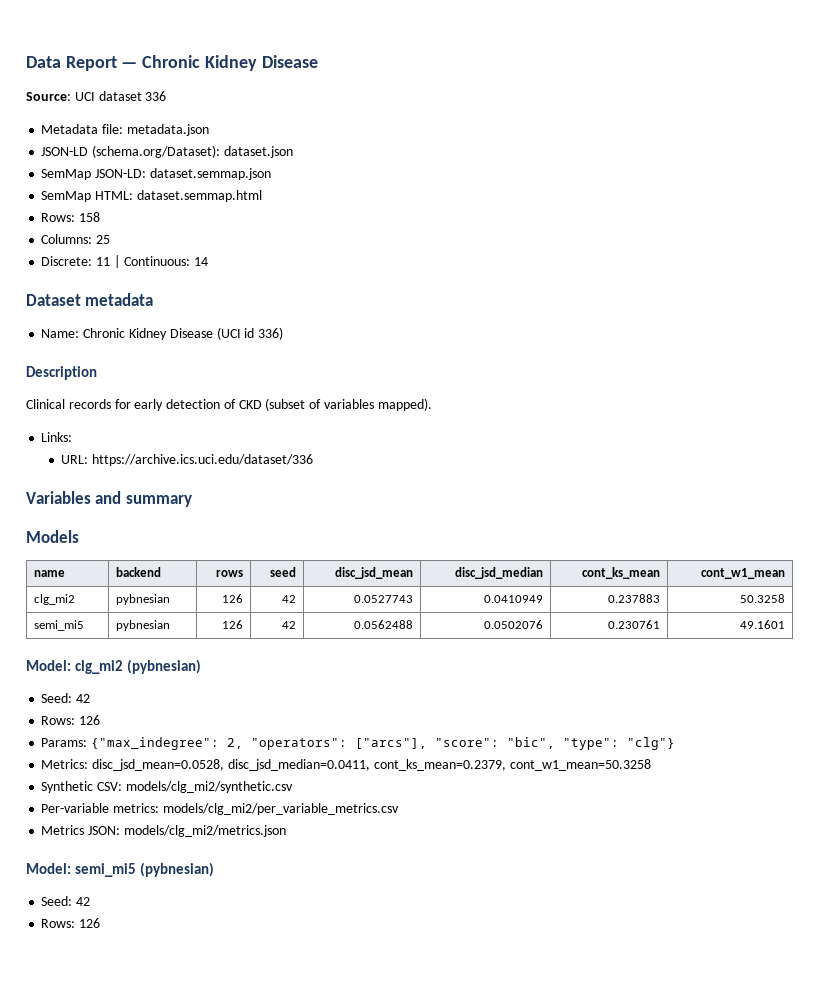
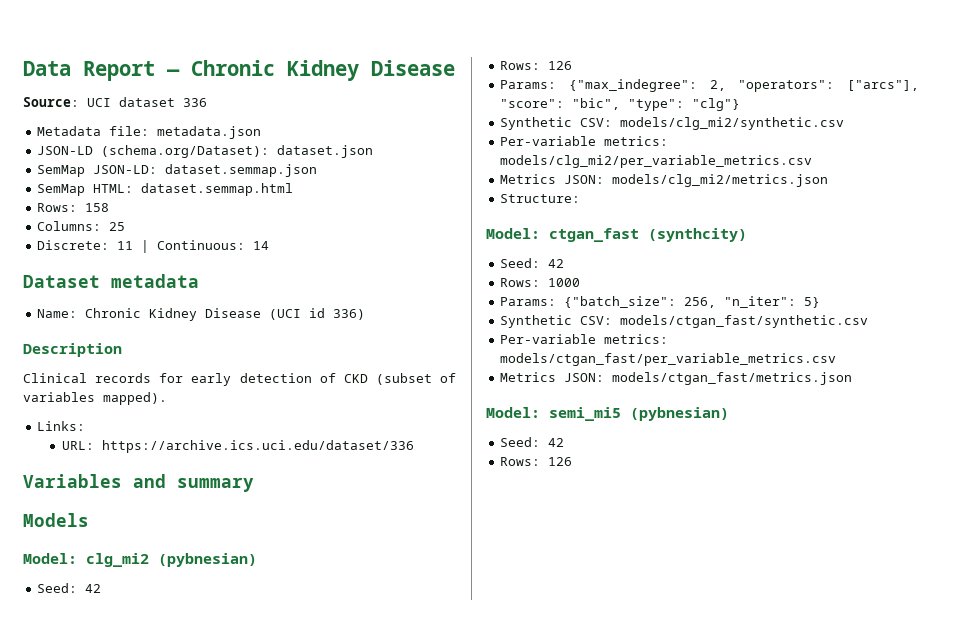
- name | backend | rows | seed | disc_jsd_mean | disc_jsd_median | cont_ks_mean | cont_w1_mean
- clg_mi2 | pybnesian | 126 | 42 | 0.0527743 | 0.0410949 | 0.237883 | 50.3258
- semi_mi5 | pybnesian | 126 | 42 | 0.0562488 | 0.0502076 | 0.230761 | 49.1601
- Metrics: disc_jsd_mean=0.0528, disc_jsd_median=0.0411, cont_ks_mean=0.2379, cont_w1_mean=50.3258
+ Structure:
+ Model: ctgan_fast (synthcity)
+ Seed: 42
+ Rows: 1000
+ Params: {"batch_size": 256, "n_iter": 5}
+ Synthetic CSV: models/ctgan_fast/synthetic.csv
+ Per-variable metrics: models/ctgan_fast/per_variable_metrics.csv
+ Metrics JSON: models/ctgan_fast/metrics.json

